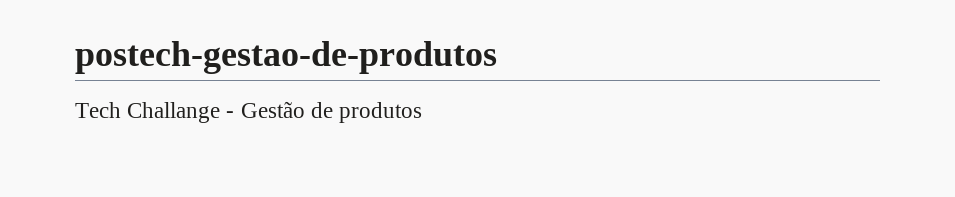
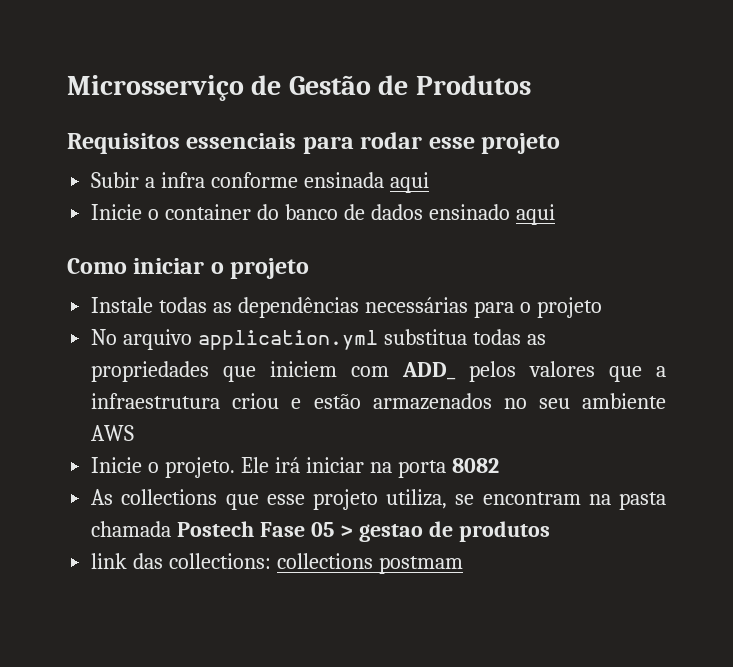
- postech-gestao-de-produtos
- Tech Challange - Gestão de produtos
+ Microsserviço de Gestão de Produtos
+ Requisitos essenciais para rodar esse projeto
+ Subir a infra conforme ensinada aqui
+ Inicie o container do banco de dados ensinado aqui
+ Como iniciar o projeto
+ Instale todas as dependências necessárias para o projeto
+ No arquivo application.yml substitua todas as propriedades que iniciem com ADD_ pelos valores que a infraestrutura criou e estão armazenados no seu ambiente AWS
+ Inicie o projeto. Ele irá iniciar na porta 8082
+ As collections que esse projeto utiliza, se encontram na pasta chamada Postech Fase 05 > gestao de produtos
+ link das collections: collections postmam

